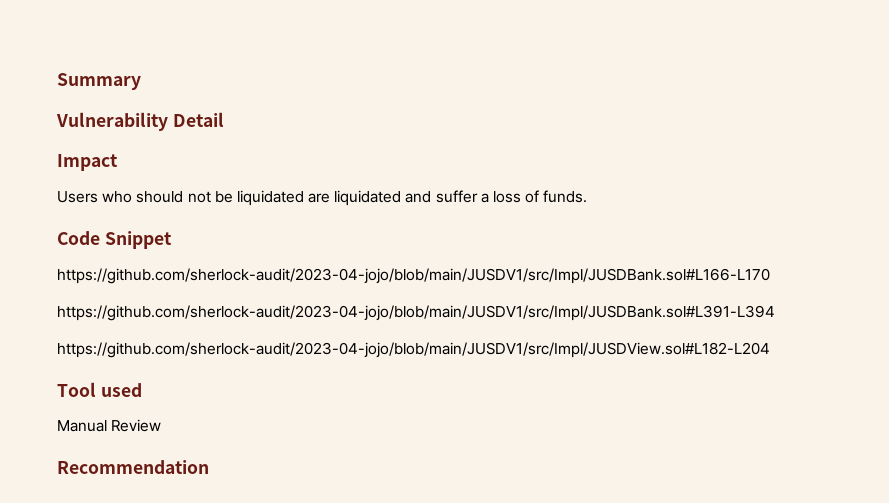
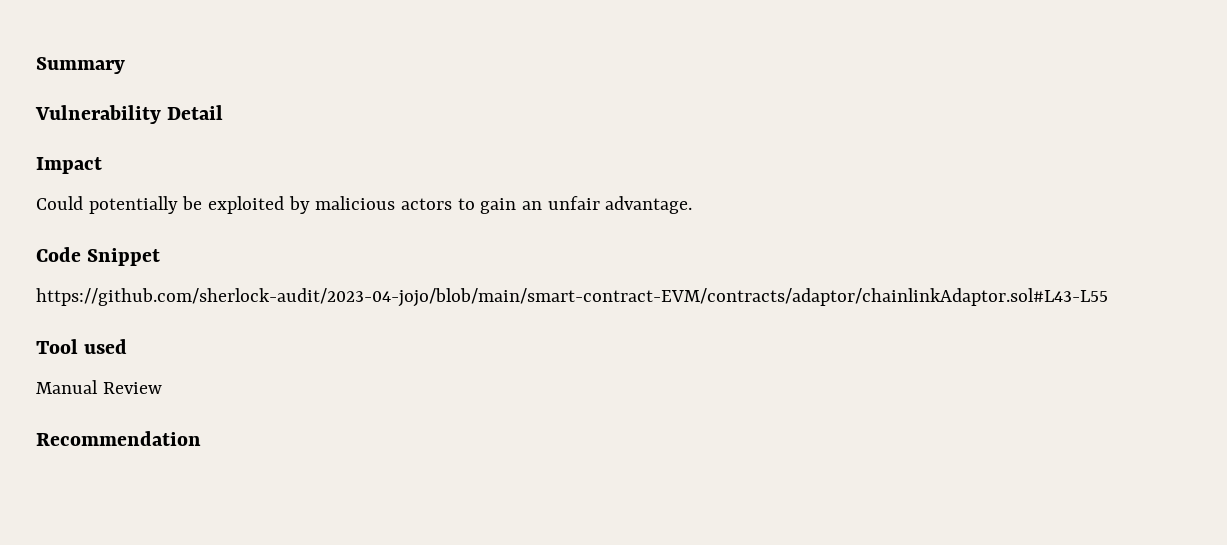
- Users who should not be liquidated are liquidated and suffer a loss of funds.
+ Could potentially be exploited by malicious actors to gain an unfair advantage.
- https://github.com/sherlock-audit/2023-04-jojo/blob/main/JUSDV1/src/Impl/JUSDBank.sol#L166-L170
- https://github.com/sherlock-audit/2023-04-jojo/blob/main/JUSDV1/src/Impl/JUSDBank.sol#L391-L394
- https://github.com/sherlock-audit/2023-04-jojo/blob/main/JUSDV1/src/Impl/JUSDView.sol#L182-L204
+ https://github.com/sherlock-audit/2023-04-jojo/blob/main/smart-contract-EVM/contracts/adaptor/chainlinkAdaptor.sol#L43-L55

